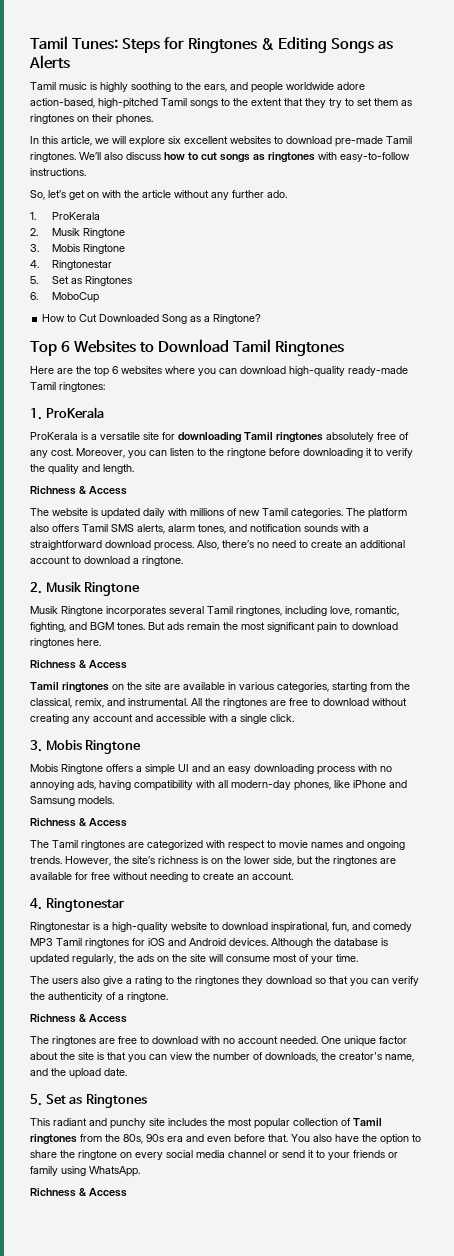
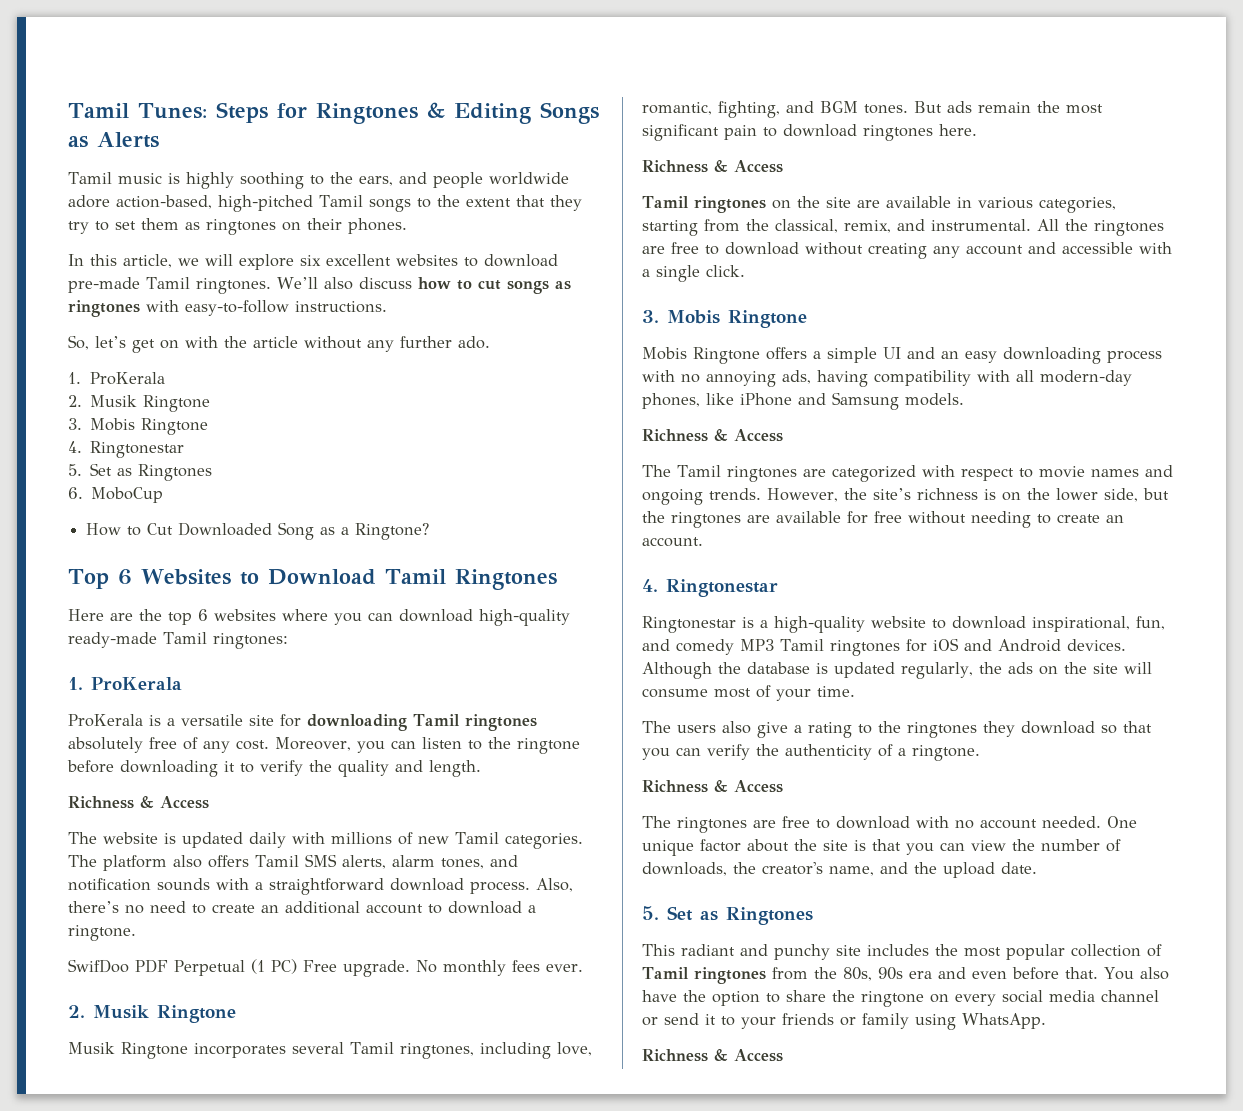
+ SwifDoo PDF Perpetual (1 PC) Free upgrade. No monthly fees ever.

